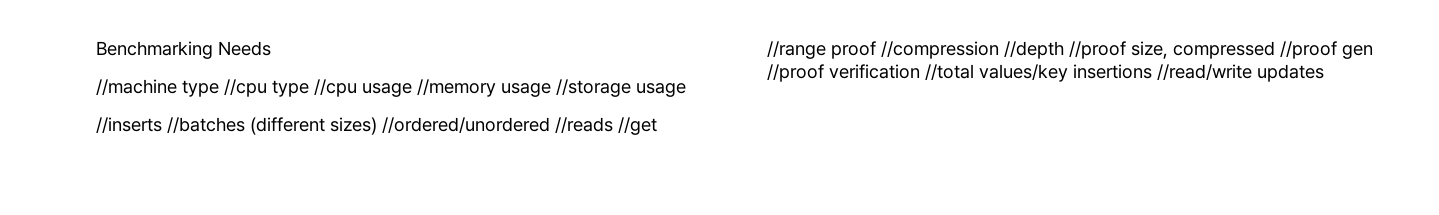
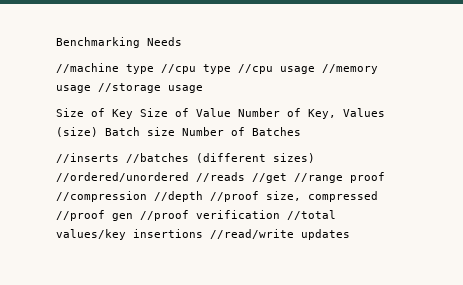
+ Size of Key Size of Value Number of Key, Values (size) Batch size Number of Batches

